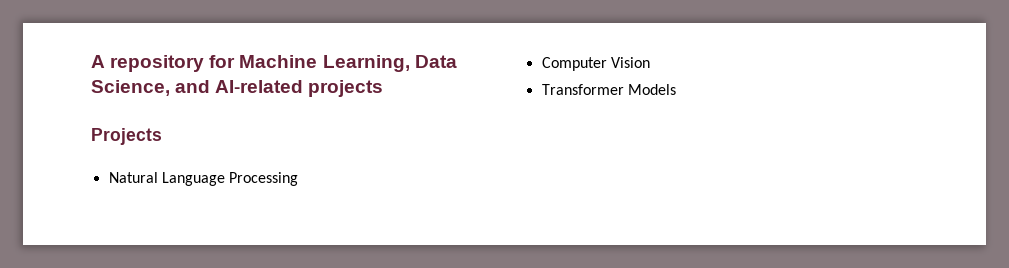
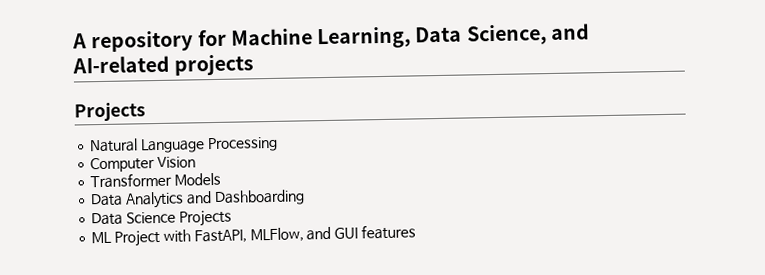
+ Data Analytics and Dashboarding
+ Data Science Projects
+ ML Project with FastAPI, MLFlow, and GUI features

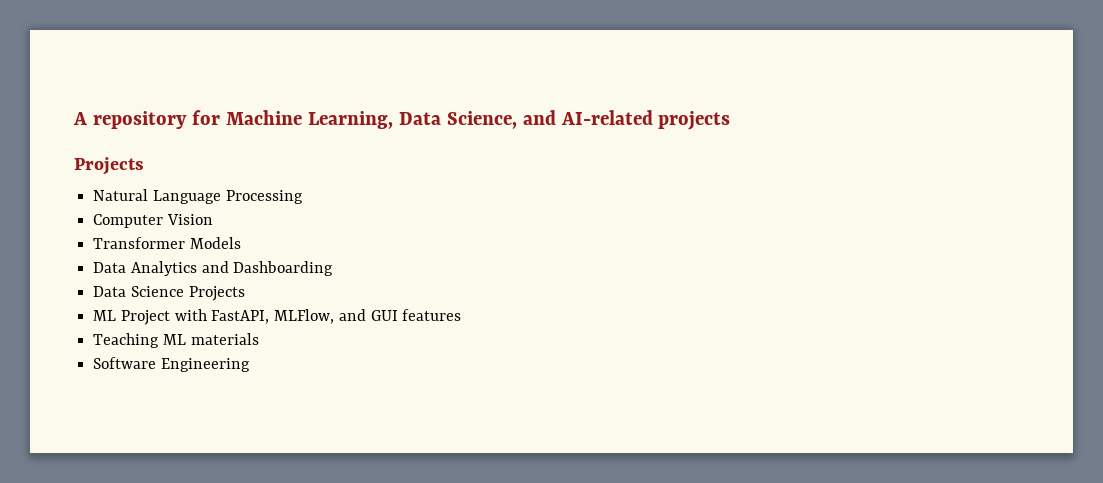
+ Teaching ML materials
+ Software Engineering

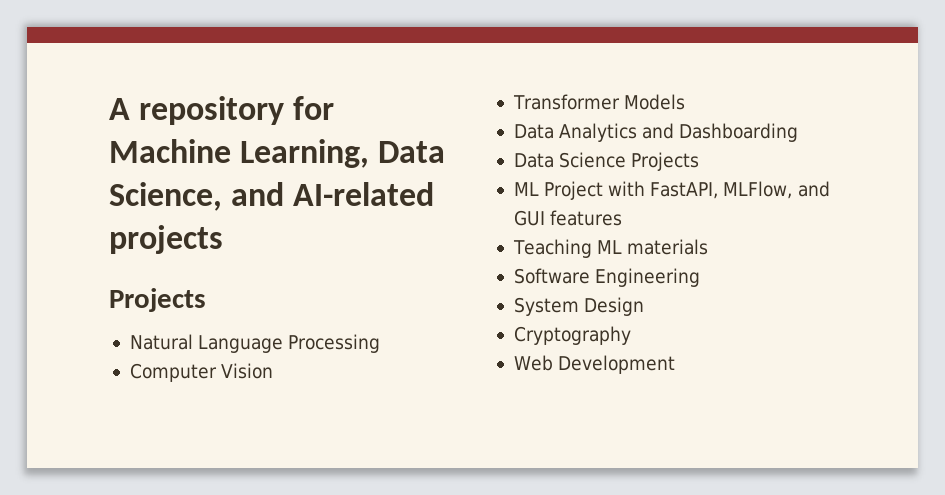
+ System Design
+ Cryptography
+ Web Development

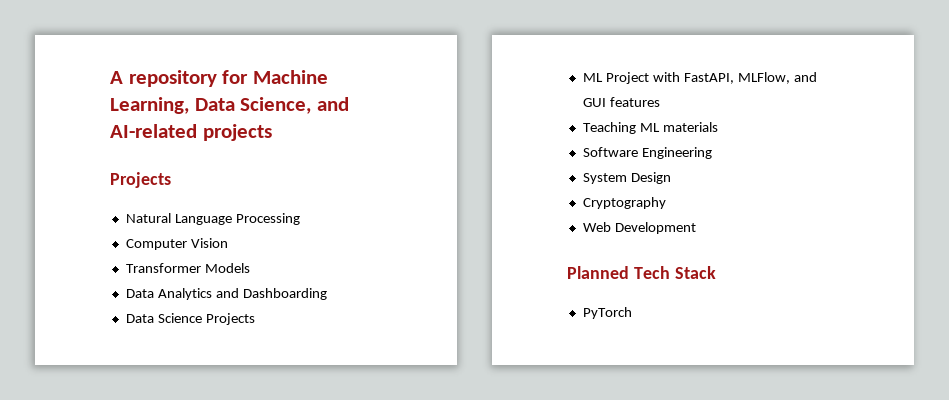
+ Planned Tech Stack
+ PyTorch

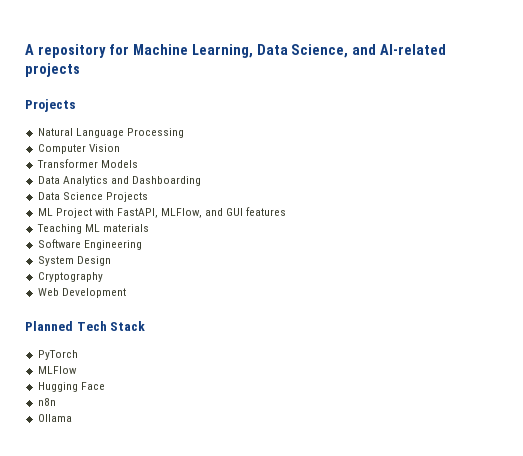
+ MLFlow
+ Hugging Face
+ n8n
+ Ollama

